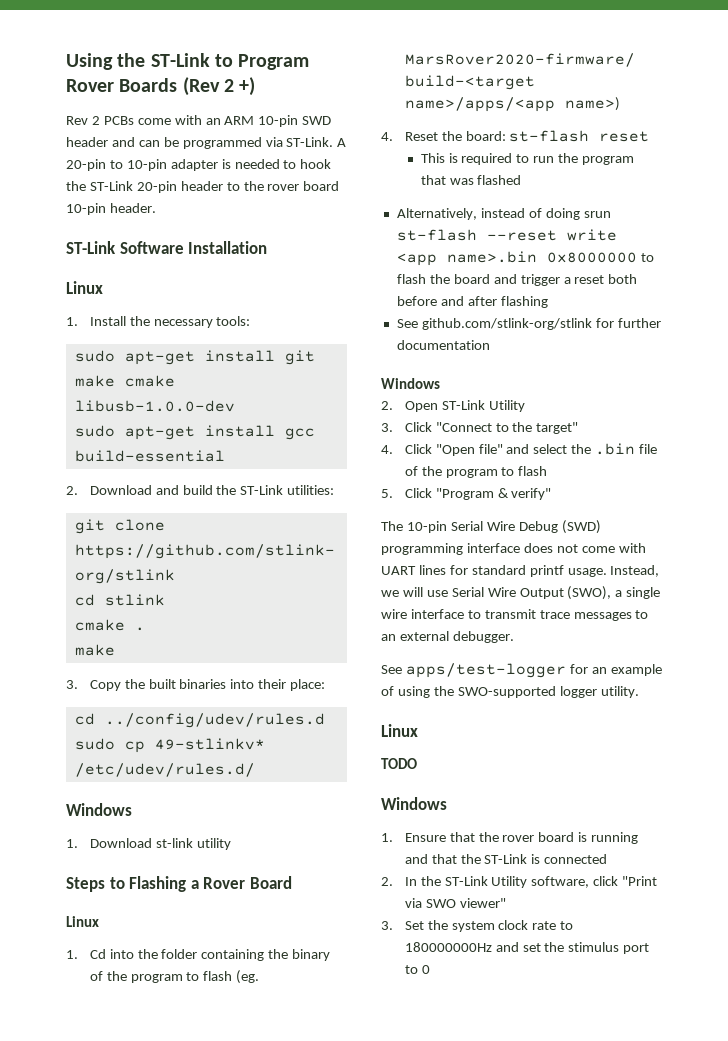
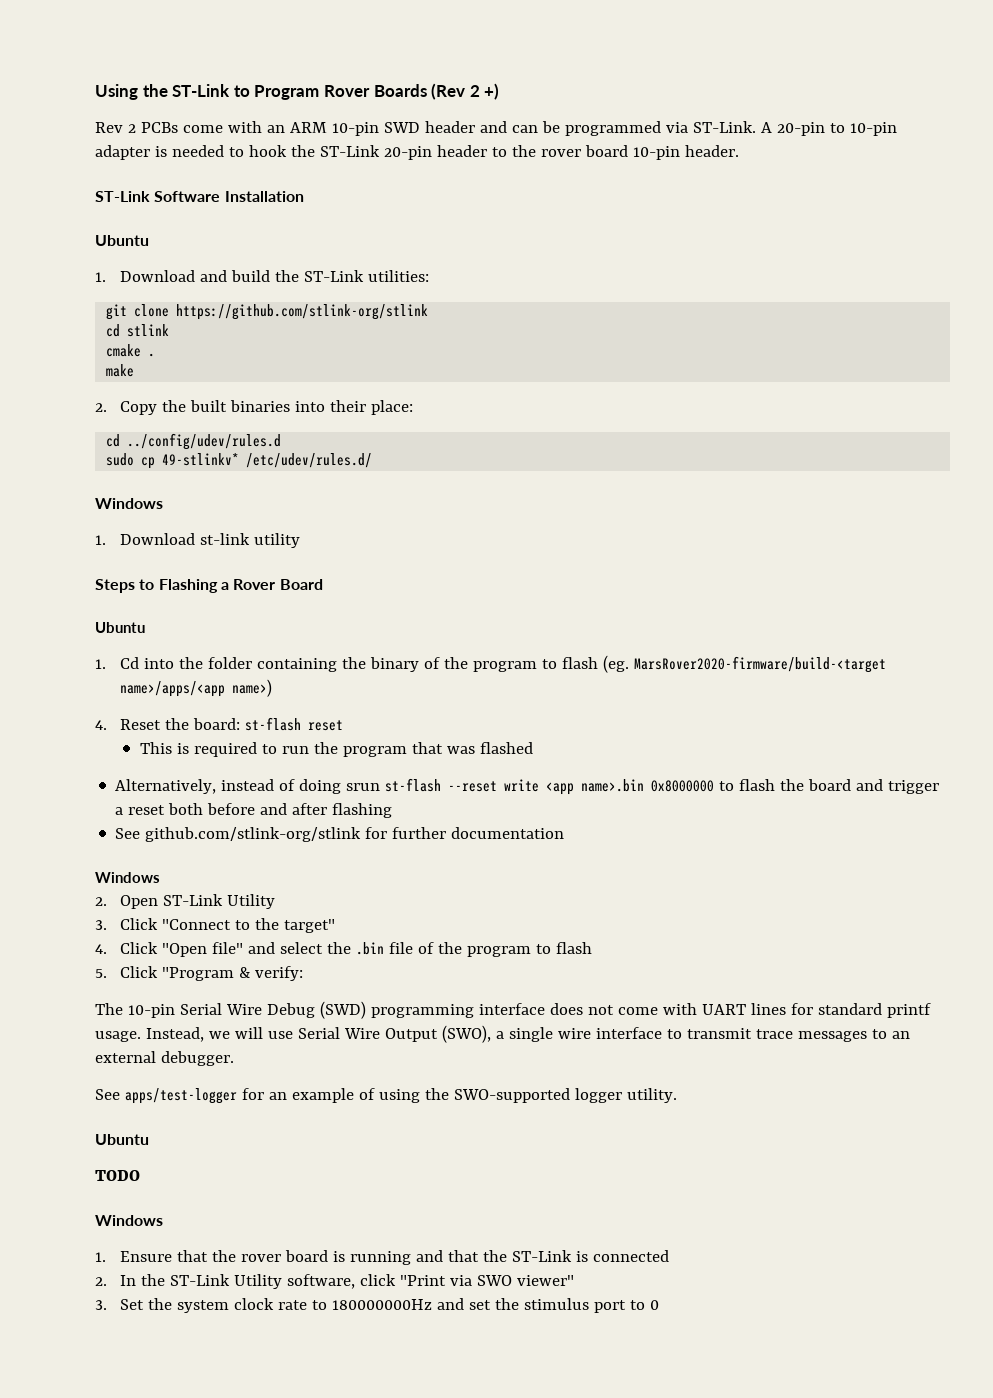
  ST-Link Software Installation
- Linux
- 1. Install the necessary tools:
- sudo apt-get install git make cmake libusb-1.0.0-dev
- sudo apt-get install gcc build-essential
- 2. Download and build the ST-Link utilities:
+ Ubuntu
+ 1. Download and build the ST-Link utilities:
- 3. Copy the built binaries into their place:
+ 2. Copy the built binaries into their place:
  Steps to Flashing a Rover Board
- Linux
+ Ubuntu
- 5. Click "Program & verify"
+ 5. Click "Program & verify:
  See apps/test-logger for an example of using the SWO-supported logger utility.
- Linux
+ Ubuntu

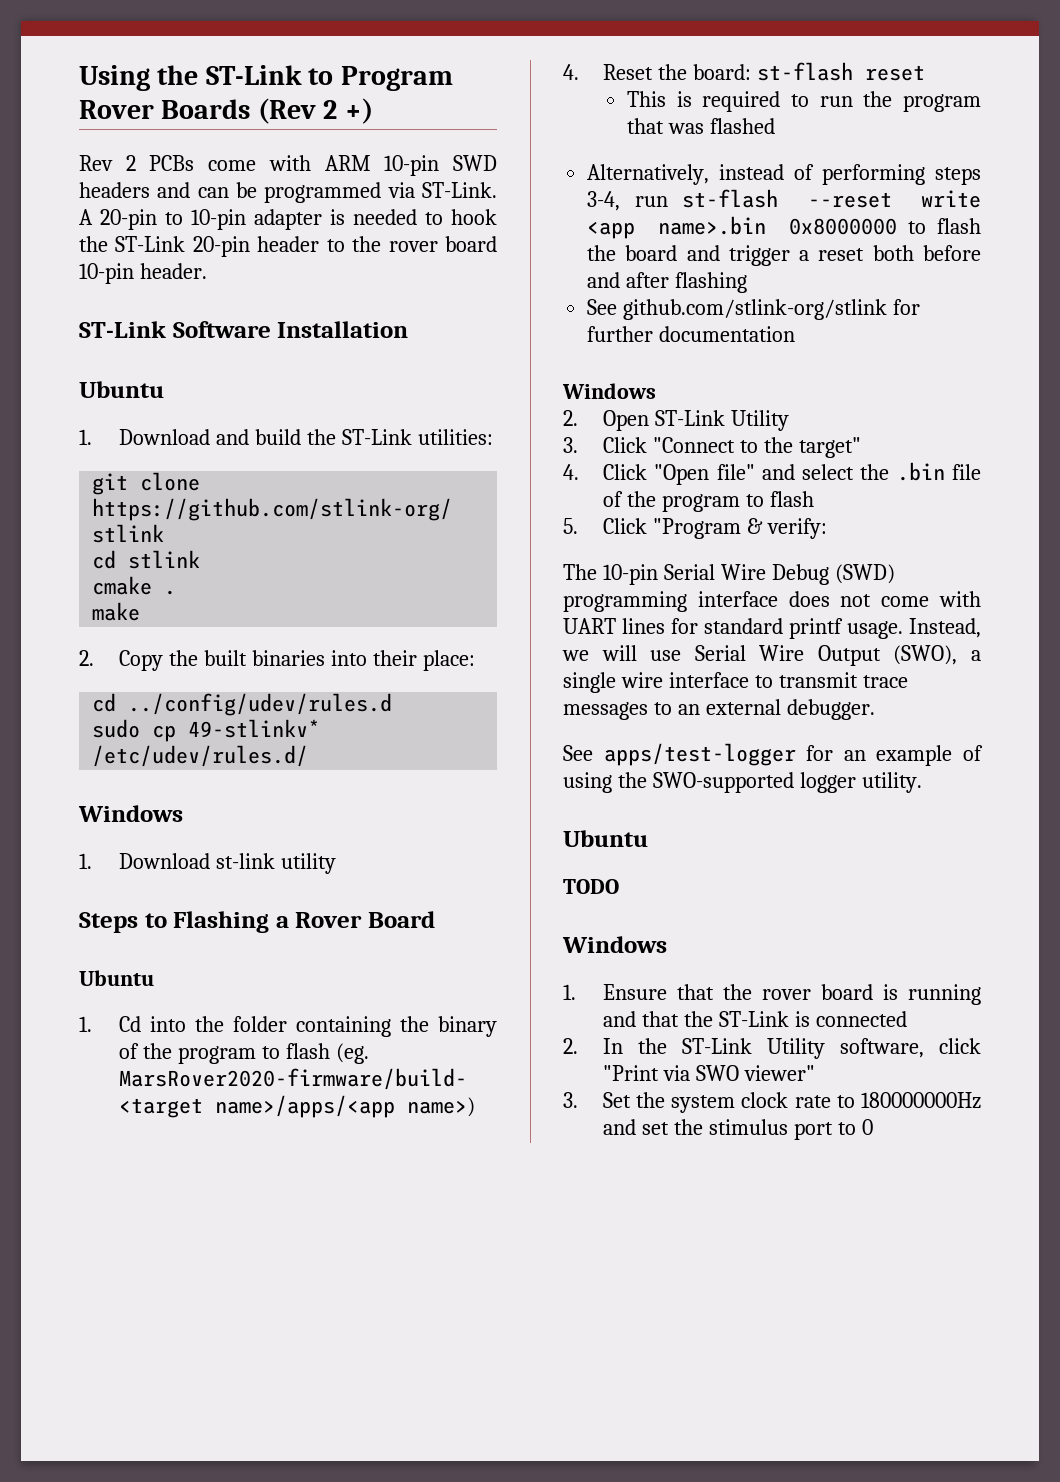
- Rev 2 PCBs come with an ARM 10-pin SWD header and can be programmed via ST-Link.
+ Rev 2 PCBs come with ARM 10-pin SWD headers and can be programmed via ST-Link.
- Alternatively, instead of doing srun st-flash --reset write <app name>.bin 0x8000000 to flash the board and trigger a reset both before and after flashing
+ Alternatively, instead of performing steps 3-4, run st-flash --reset write <app name>.bin 0x8000000 to flash the board and trigger a reset both before and after flashing

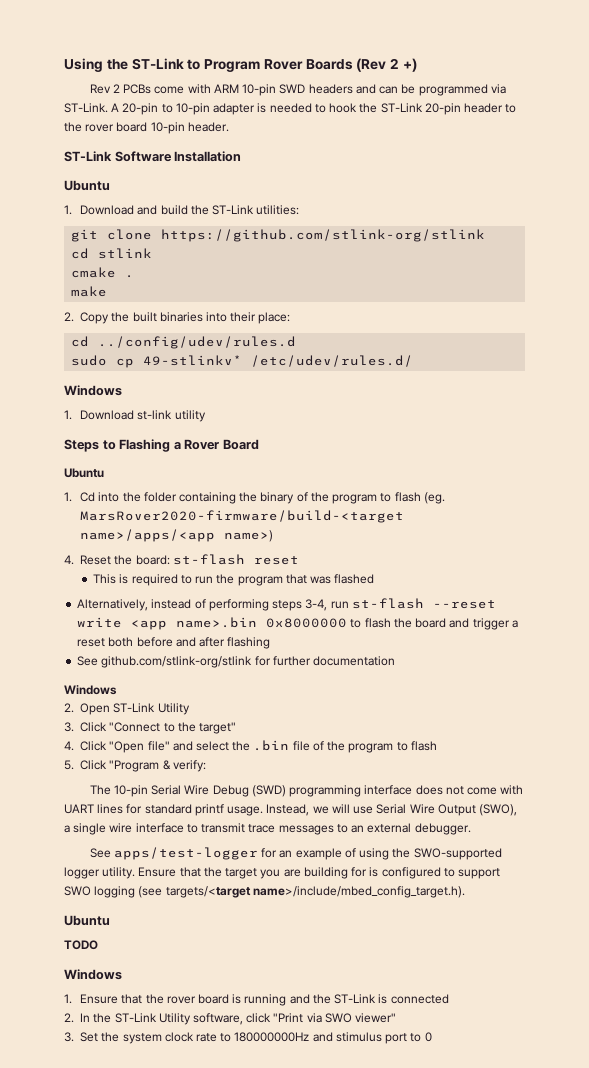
+ Ensure that the target you are building for is configured to support SWO logging (see targets/<target name>/include/mbed_config_target.h).
- 1. Ensure that the rover board is running and that the ST-Link is connected
+ 1. Ensure that the rover board is running and the ST-Link is connected
- 3. Set the system clock rate to 180000000Hz and set the stimulus port to 0
+ 3. Set the system clock rate to 180000000Hz and stimulus port to 0

